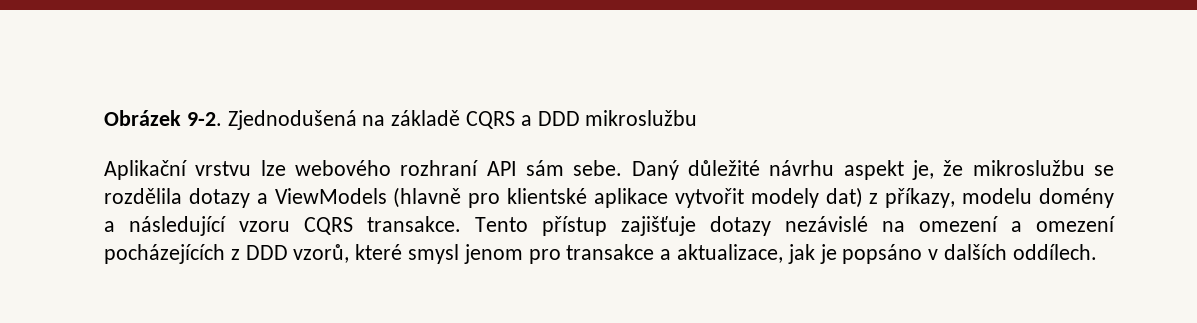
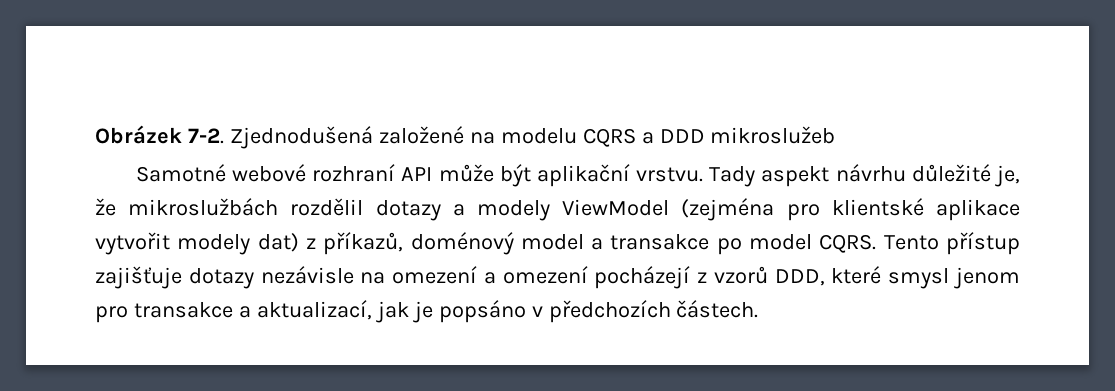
- Obrázek 9-2. Zjednodušená na základě CQRS a DDD mikroslužbu
- Aplikační vrstvu lze webového rozhraní API sám sebe. Daný důležité návrhu aspekt je, že mikroslužbu se rozdělila dotazy a ViewModels (hlavně pro klientské aplikace vytvořit modely dat) z příkazy, modelu domény a následující vzoru CQRS transakce.
+ Obrázek 7-2. Zjednodušená založené na modelu CQRS a DDD mikroslužeb
+ Samotné webové rozhraní API může být aplikační vrstvu. Tady aspekt návrhu důležité je, že mikroslužbách rozdělil dotazy a modely ViewModel (zejména pro klientské aplikace vytvořit modely dat) z příkazů, doménový model a transakce po model CQRS.
- Tento přístup zajišťuje dotazy nezávislé na omezení a omezení pocházejících z DDD vzorů, které smysl jenom pro transakce a aktualizace, jak je popsáno v dalších oddílech.
+ Tento přístup zajišťuje dotazy nezávisle na omezení a omezení pocházejí z vzorů DDD, které smysl jenom pro transakce a aktualizací, jak je popsáno v předchozích částech.

